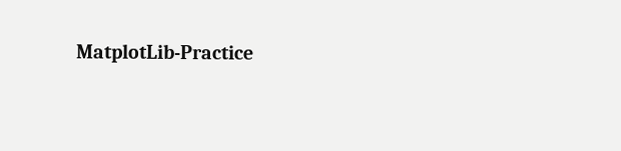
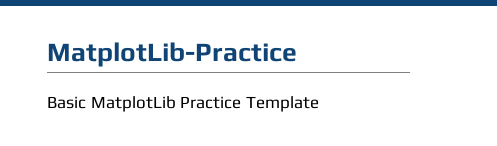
+ Basic MatplotLib Practice Template

